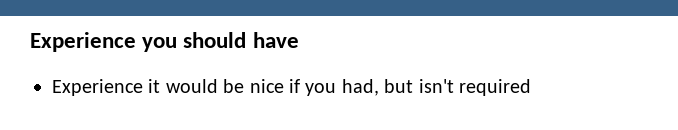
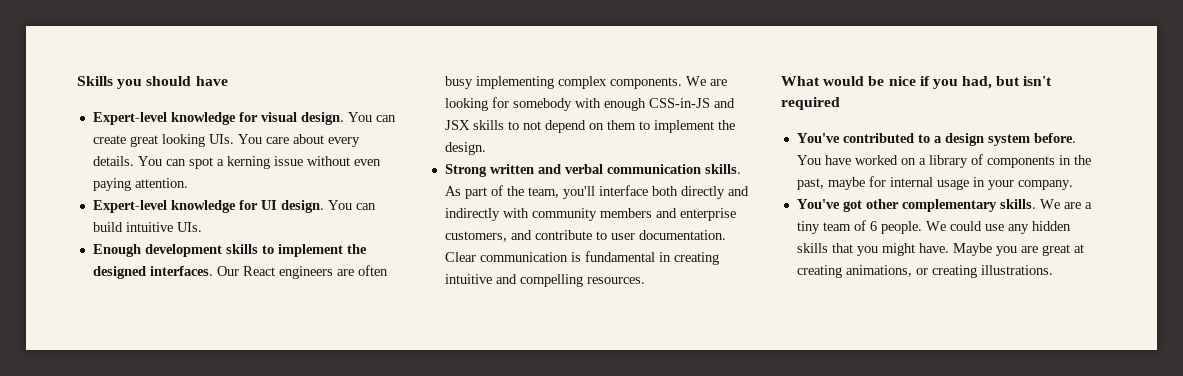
- Experience you should have
+ Skills you should have
- Experience it would be nice if you had, but isn't required
+ Expert-level knowledge for visual design. You can create great looking UIs. You care about every details. You can spot a kerning issue without even paying attention.
+ Expert-level knowledge for UI design. You can build intuitive UIs.
+ Enough development skills to implement the designed interfaces. Our React engineers are often busy implementing complex components. We are looking for somebody with enough CSS-in-JS and JSX skills to not depend on them to implement the design.
+ Strong written and verbal communication skills. As part of the team, you'll interface both directly and indirectly with community members and enterprise customers, and contribute to user documentation. Clear communication is fundamental in creating intuitive and compelling resources.
+ What would be nice if you had, but isn't required
+ You've contributed to a design system before. You have worked on a library of components in the past, maybe for internal usage in your company.
+ You've got other complementary skills. We are a tiny team of 6 people. We could use any hidden skills that you might have. Maybe you are great at creating animations, or creating illustrations.

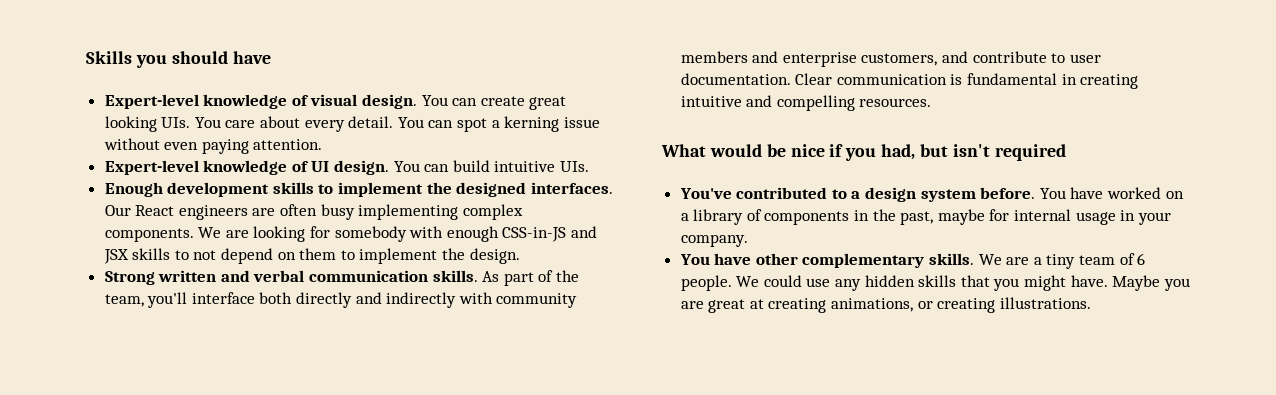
- Expert-level knowledge for visual design.
+ Expert-level knowledge of visual design.
- You can create great looking UIs. You care about every details.
+ You can create great looking UIs. You care about every detail.
- Expert-level knowledge for UI design.
+ Expert-level knowledge of UI design.
- You've got other complementary skills.
+ You have other complementary skills.

